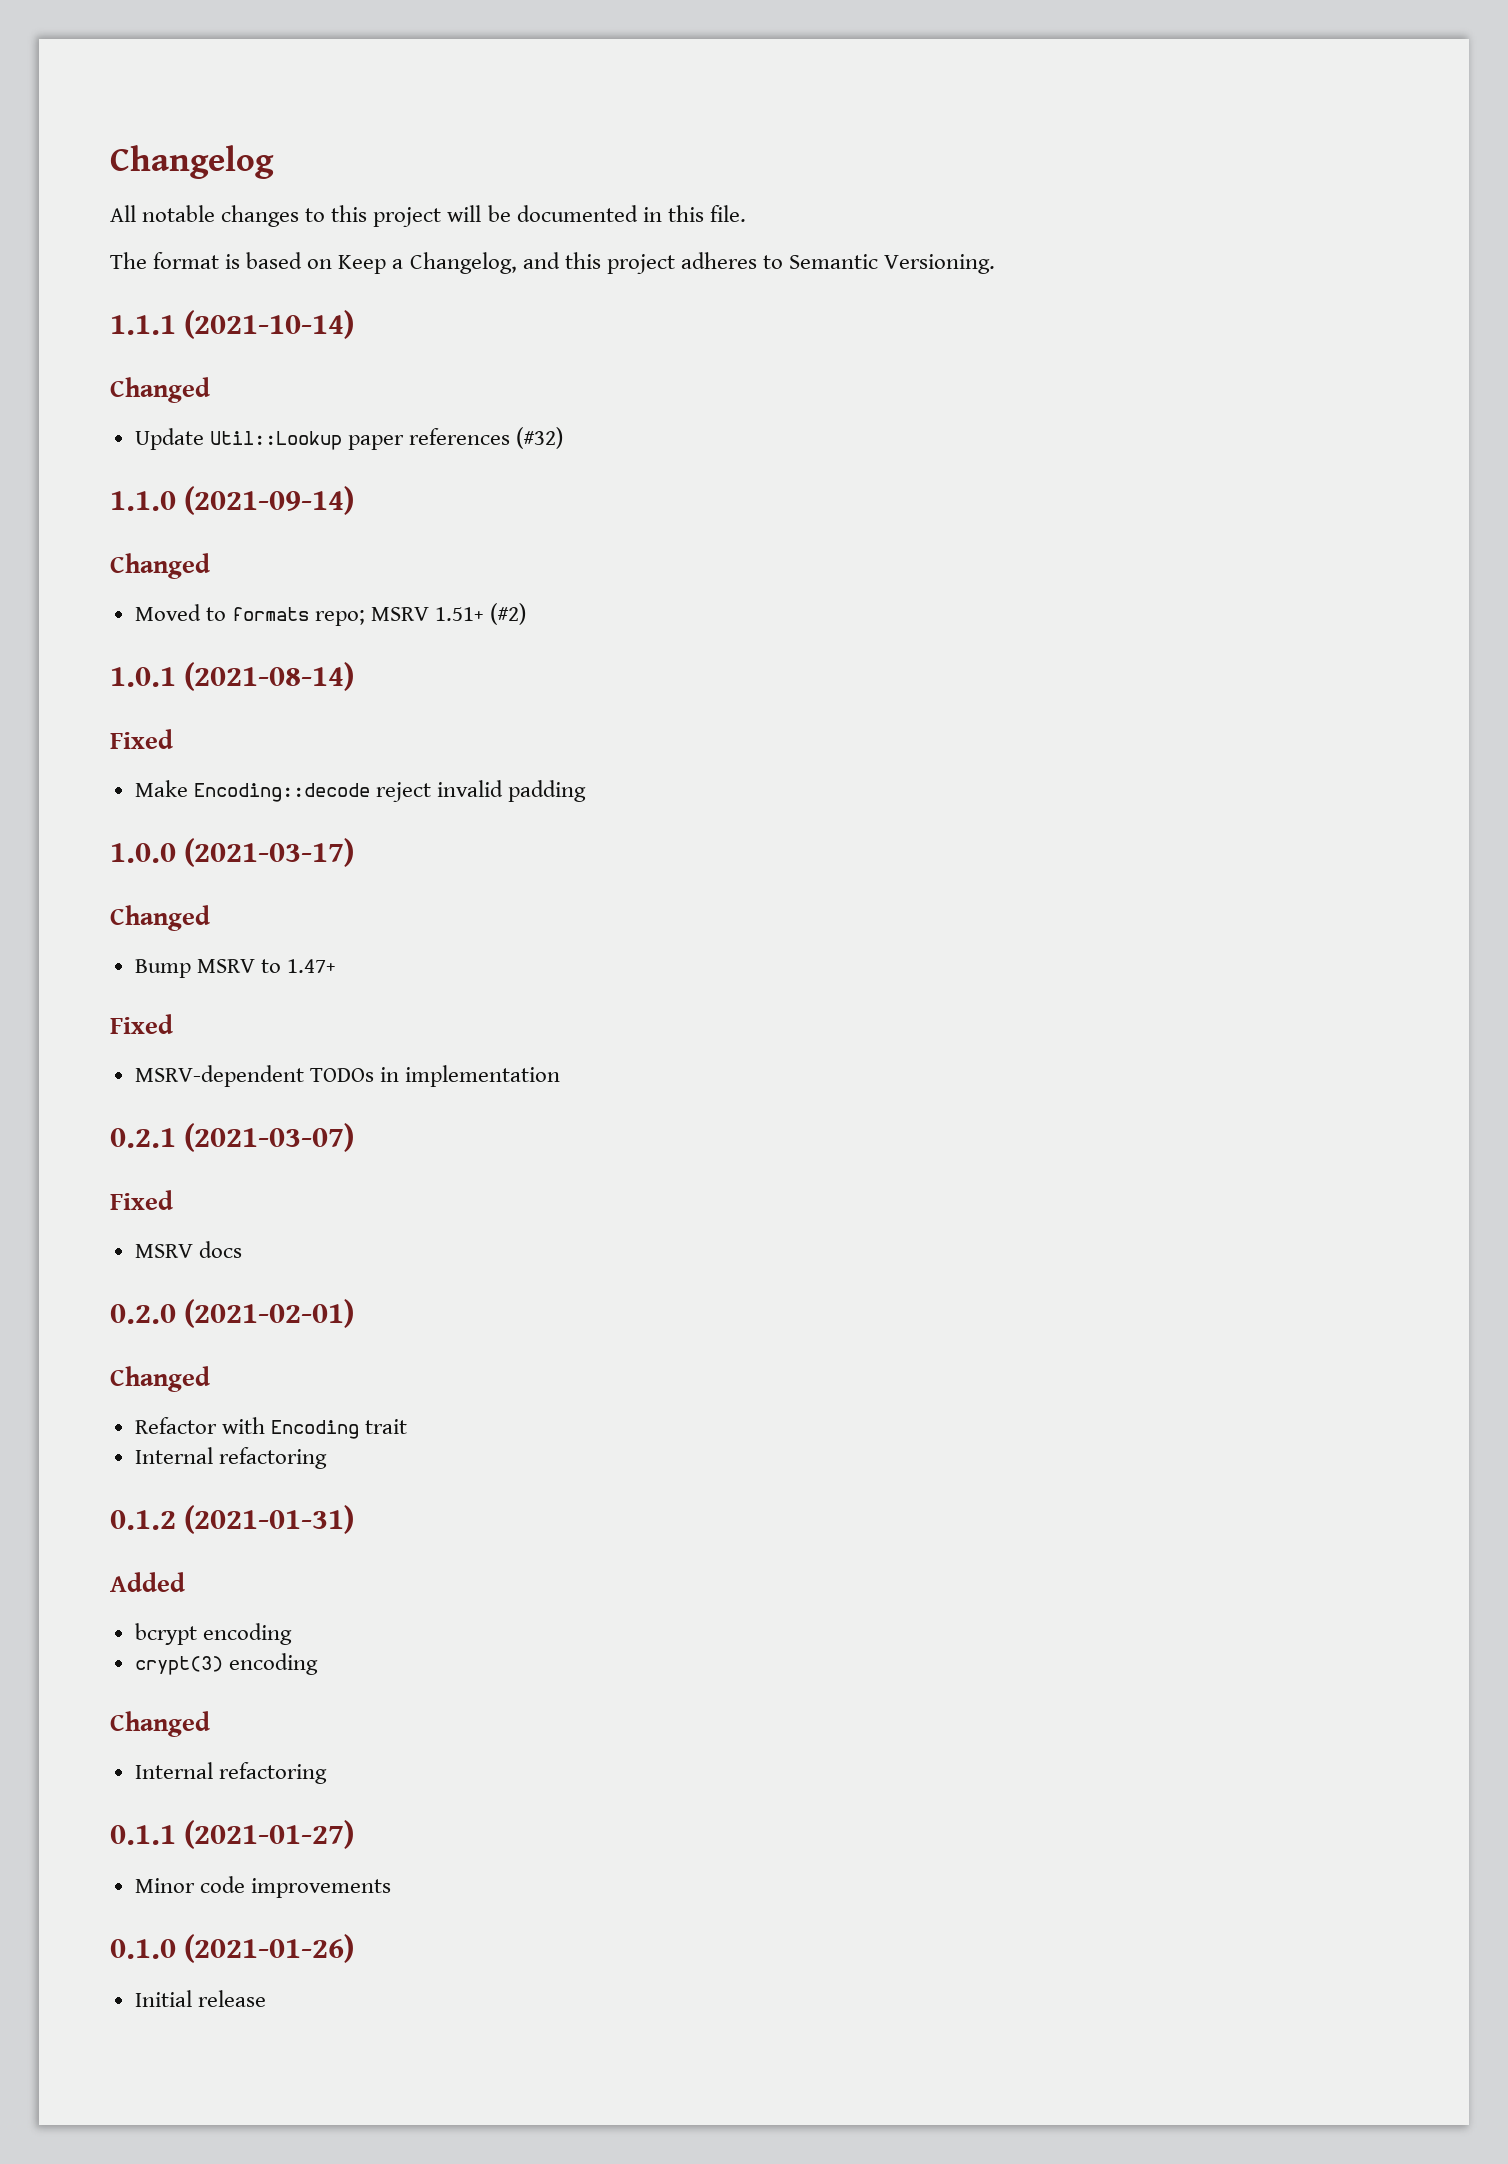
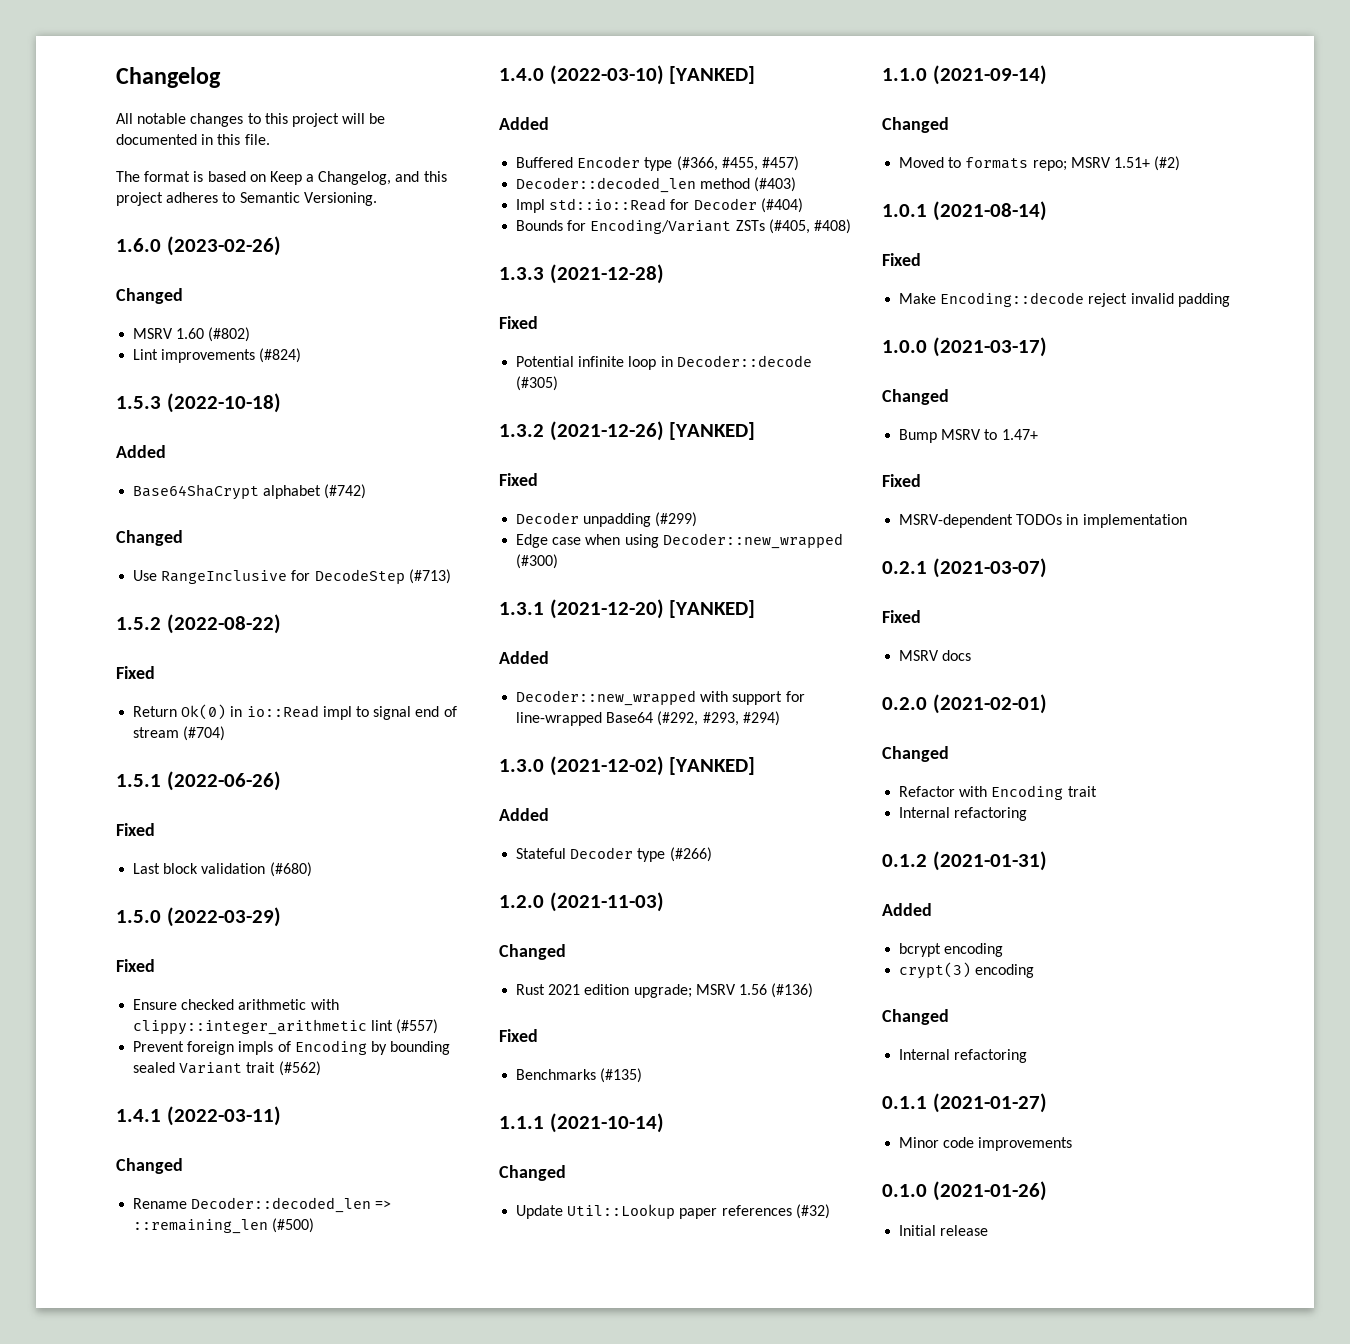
+ 1.6.0 (2023-02-26)
+ Changed
+ MSRV 1.60 (#802)
+ Lint improvements (#824)
+ 1.5.3 (2022-10-18)
+ Added
+ Base64ShaCrypt alphabet (#742)
+ Changed
+ Use RangeInclusive for DecodeStep (#713)
+ 1.5.2 (2022-08-22)
+ Fixed
+ Return Ok(0) in io::Read impl to signal end of stream (#704)
+ 1.5.1 (2022-06-26)
+ Fixed
+ Last block validation (#680)
+ 1.5.0 (2022-03-29)
+ Fixed
+ Ensure checked arithmetic with clippy::integer_arithmetic lint (#557)
+ Prevent foreign impls of Encoding by bounding sealed Variant trait (#562)
+ 1.4.1 (2022-03-11)
+ Changed
+ Rename Decoder::decoded_len => ::remaining_len (#500)
+ 1.4.0 (2022-03-10) [YANKED]
+ Added
+ Buffered Encoder type (#366, #455, #457)
+ Decoder::decoded_len method (#403)
+ Impl std::io::Read for Decoder (#404)
+ Bounds for Encoding/Variant ZSTs (#405, #408)
+ 1.3.3 (2021-12-28)
+ Fixed
+ Potential infinite loop in Decoder::decode (#305)
+ 1.3.2 (2021-12-26) [YANKED]
+ Fixed
+ Decoder unpadding (#299)
+ Edge case when using Decoder::new_wrapped (#300)
+ 1.3.1 (2021-12-20) [YANKED]
+ Added
+ Decoder::new_wrapped with support for line-wrapped Base64 (#292, #293, #294)
+ 1.3.0 (2021-12-02) [YANKED]
+ Added
+ Stateful Decoder type (#266)
+ 1.2.0 (2021-11-03)
+ Changed
+ Rust 2021 edition upgrade; MSRV 1.56 (#136)
+ Fixed
+ Benchmarks (#135)

